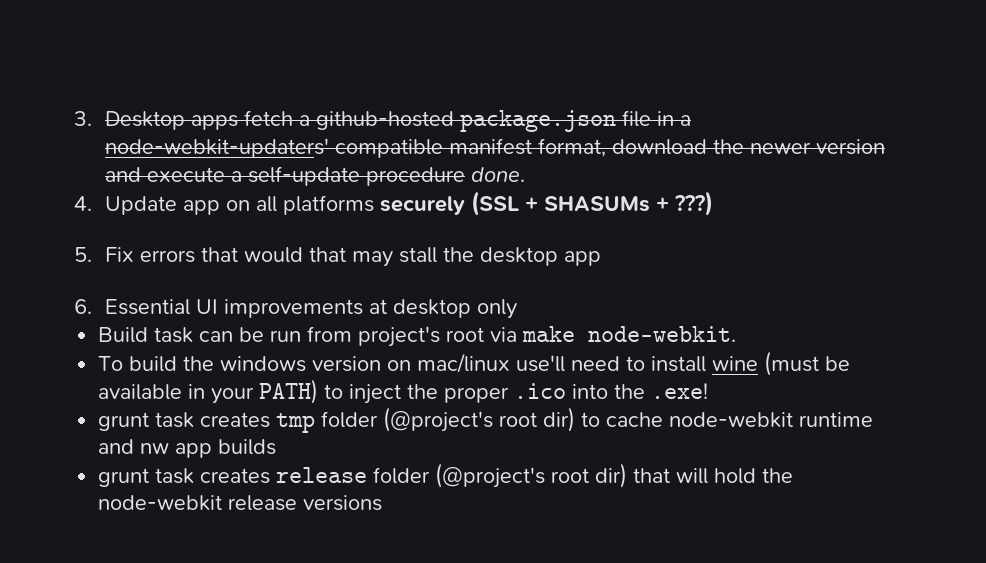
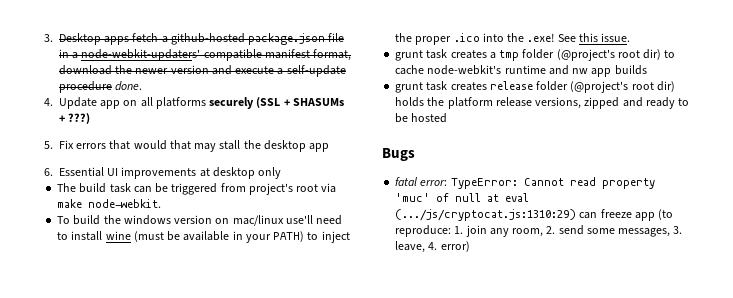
- Build task can be run from project's root via make node-webkit.
+ The build task can be triggered from project's root via make node-webkit.
- To build the windows version on mac/linux use'll need to install wine (must be available in your PATH) to inject the proper .ico into the .exe!
- grunt task creates tmp folder (@project's root dir) to cache node-webkit runtime and nw app builds
+ To build the windows version on mac/linux use'll need to install wine (must be available in your PATH) to inject the proper .ico into the .exe! See this issue.
+ grunt task creates a tmp folder (@project's root dir) to cache node-webkit's runtime and nw app builds
- grunt task creates release folder (@project's root dir) that will hold the node-webkit release versions
+ grunt task creates release folder (@project's root dir) holds the platform release versions, zipped and ready to be hosted
+ Bugs
+ fatal error: TypeError: Cannot read property 'muc' of null at eval (.../js/cryptocat.js:1310:29) can freeze app (to reproduce: 1. join any room, 2. send some messages, 3. leave, 4. error)

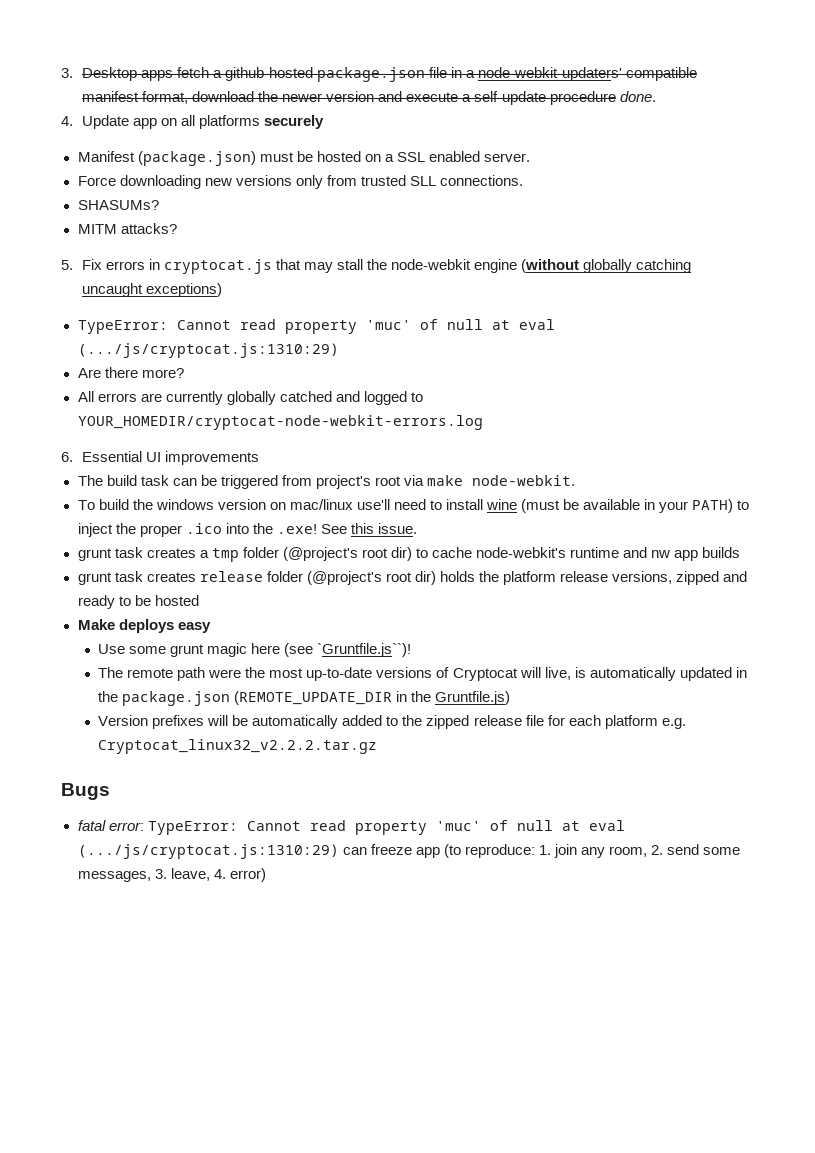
- 4. Update app on all platforms securely (SSL + SHASUMs + ???)
+ 4. Update app on all platforms securely
+ Manifest (package.json) must be hosted on a SSL enabled server.
+ Force downloading new versions only from trusted SLL connections.
+ SHASUMs?
+ MITM attacks?
- 5. Fix errors that would that may stall the desktop app
+ 5. Fix errors in cryptocat.js that may stall the node-webkit engine (without globally catching uncaught exceptions)
+ TypeError: Cannot read property 'muc' of null at eval (.../js/cryptocat.js:1310:29)
+ Are there more?
+ All errors are currently globally catched and logged to YOUR_HOMEDIR/cryptocat-node-webkit-errors.log
- 6. Essential UI improvements at desktop only
+ 6. Essential UI improvements
+ Make deploys easy
+ Use some grunt magic here (see `Gruntfile.js``)!
+ The remote path were the most up-to-date versions of Cryptocat will live, is automatically updated in the package.json (REMOTE_UPDATE_DIR in the Gruntfile.js)
+ Version prefixes will be automatically added to the zipped release file for each platform e.g. Cryptocat_linux32_v2.2.2.tar.gz

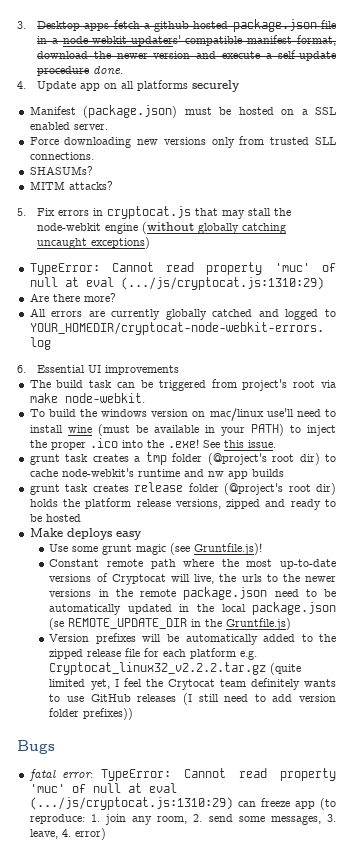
- Use some grunt magic here (see `Gruntfile.js``)!
- The remote path were the most up-to-date versions of Cryptocat will live, is automatically updated in the package.json (REMOTE_UPDATE_DIR in the Gruntfile.js)
+ Use some grunt magic (see Gruntfile.js)!
+ Constant remote path where the most up-to-date versions of Cryptocat will live, the urls to the newer versions in the remote package.json need to be automatically updated in the local package.json (se REMOTE_UPDATE_DIR in the Gruntfile.js)
- Version prefixes will be automatically added to the zipped release file for each platform e.g. Cryptocat_linux32_v2.2.2.tar.gz
+ Version prefixes will be automatically added to the zipped release file for each platform e.g. Cryptocat_linux32_v2.2.2.tar.gz (quite limited yet, I feel the Crytocat team definitely wants to use GitHub releases (I still need to add version folder prefixes))

